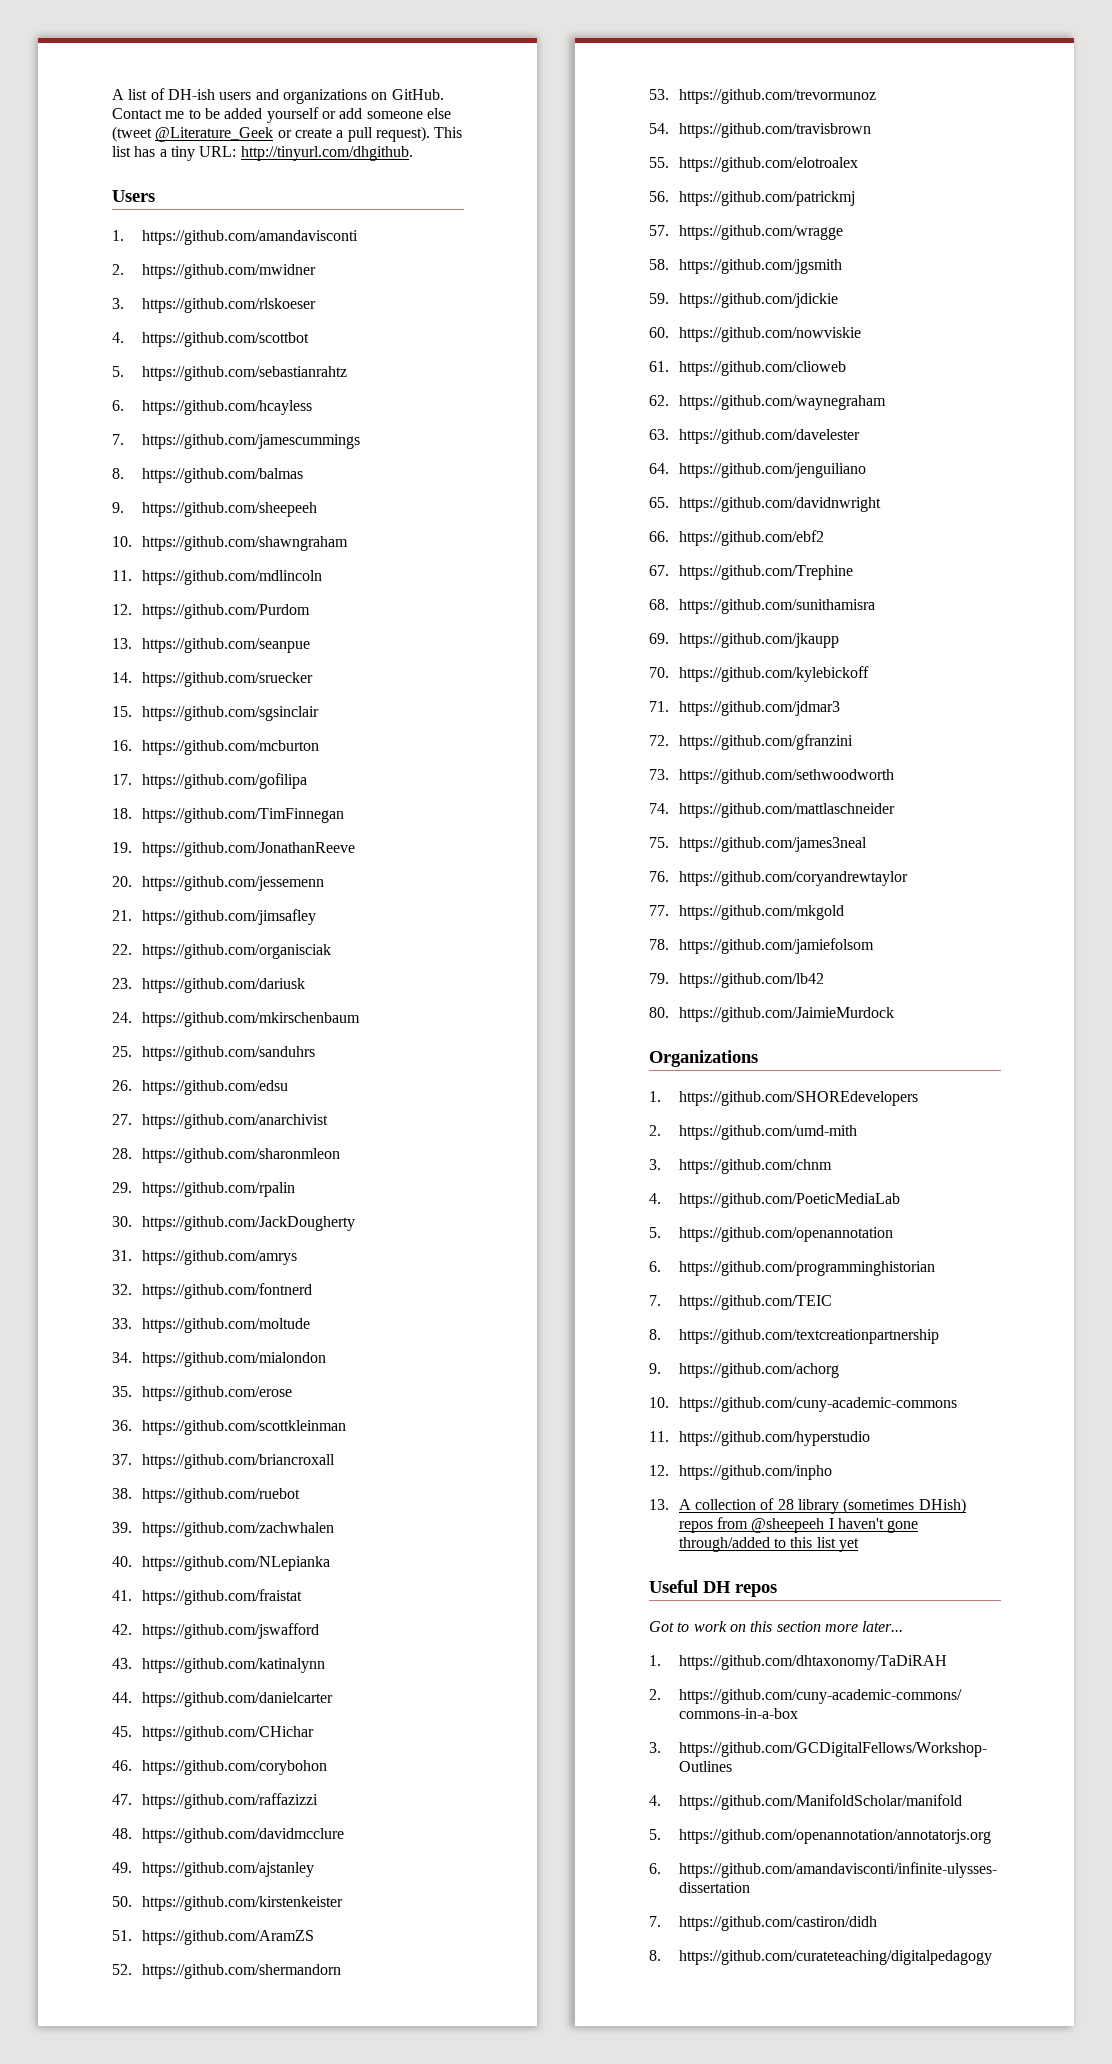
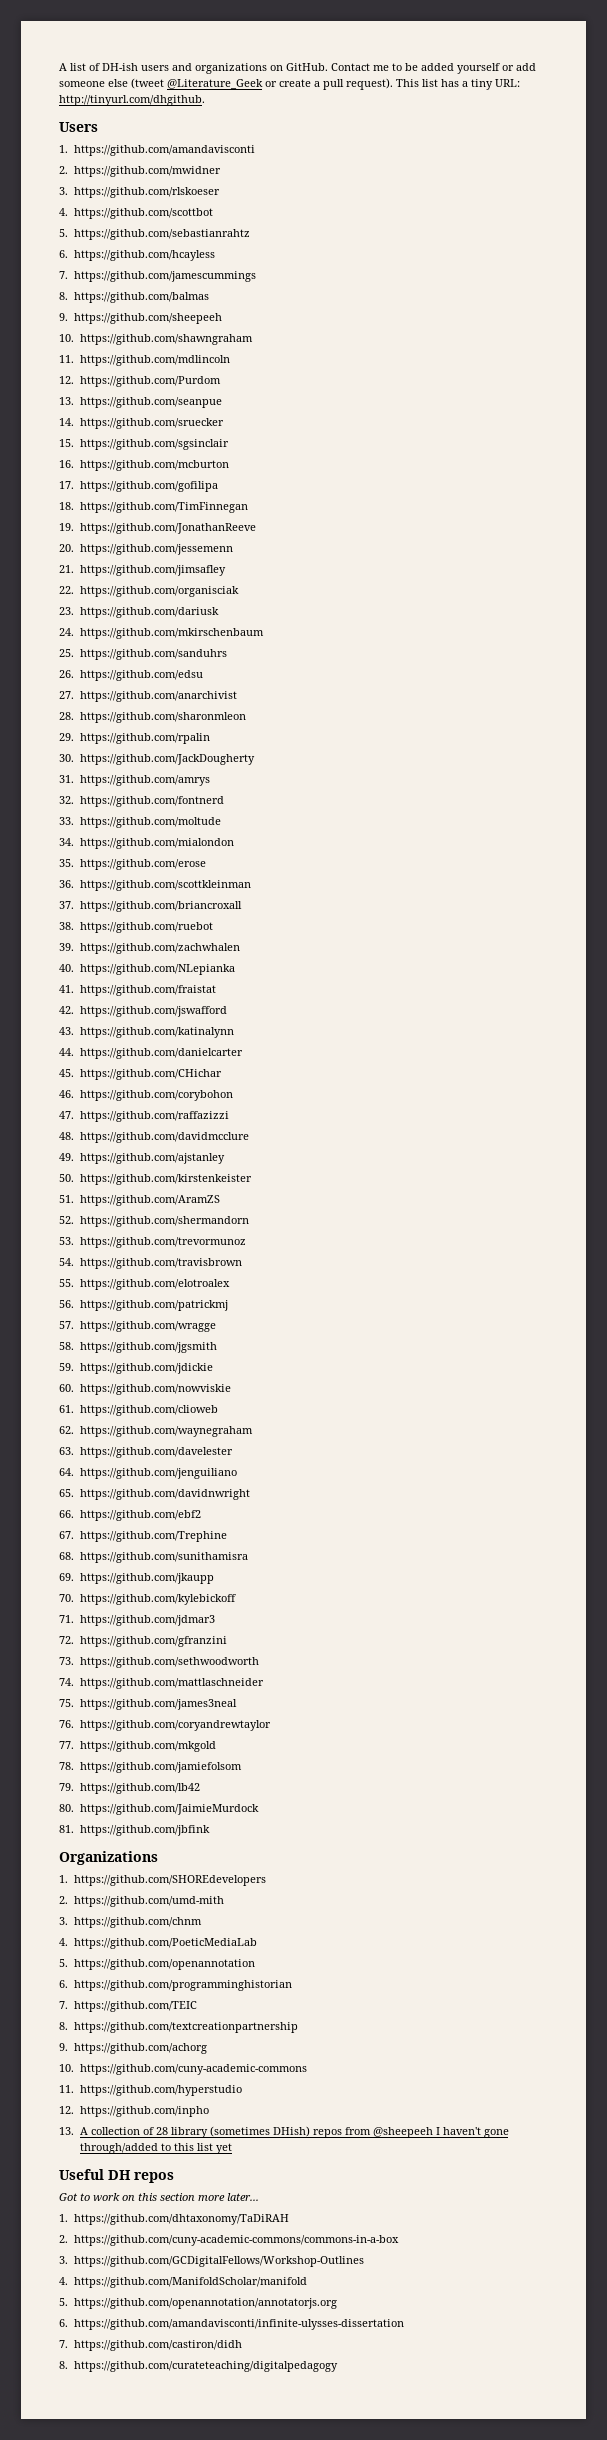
+ 81. https://github.com/jbfink

